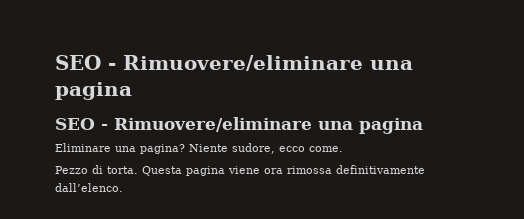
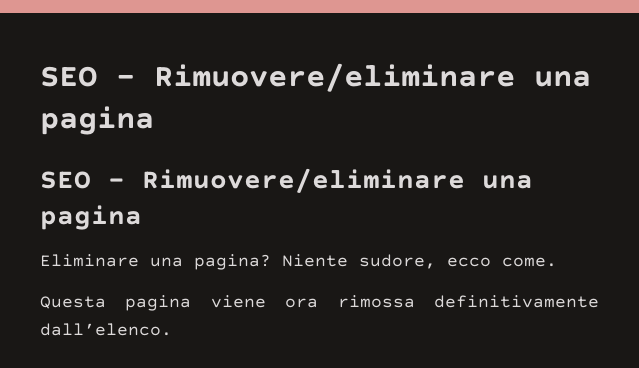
- Pezzo di torta.

